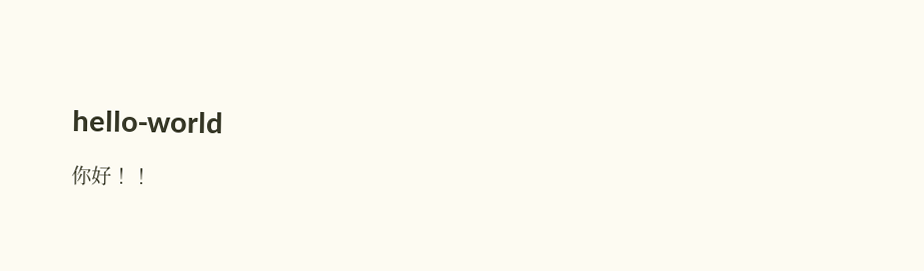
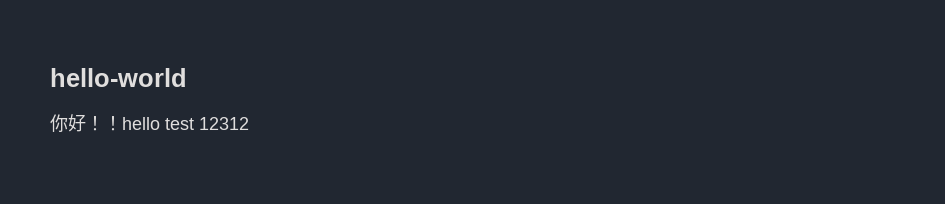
- 你好！！
+ 你好！！hello test 12312

